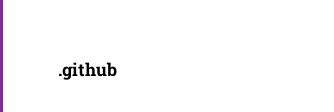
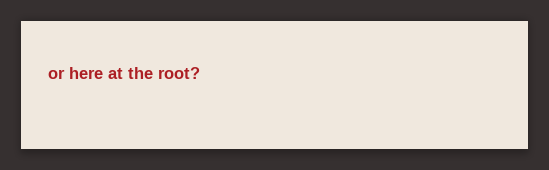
- .github
+ or here at the root?

